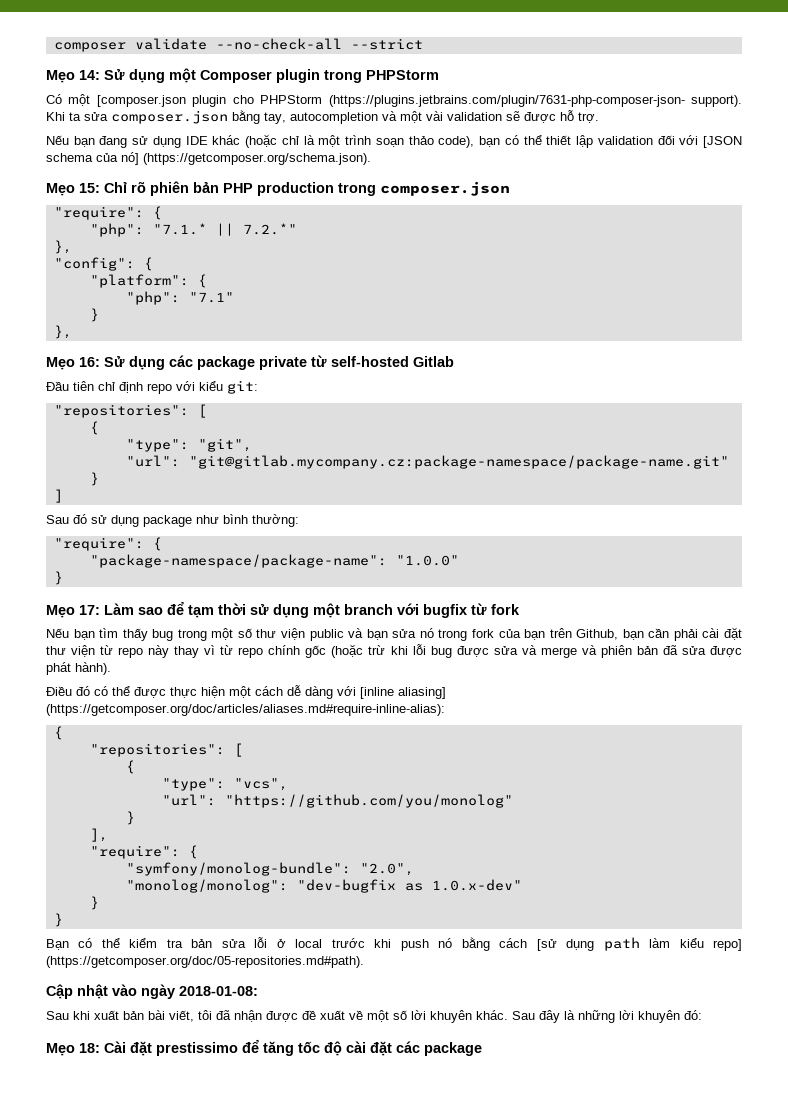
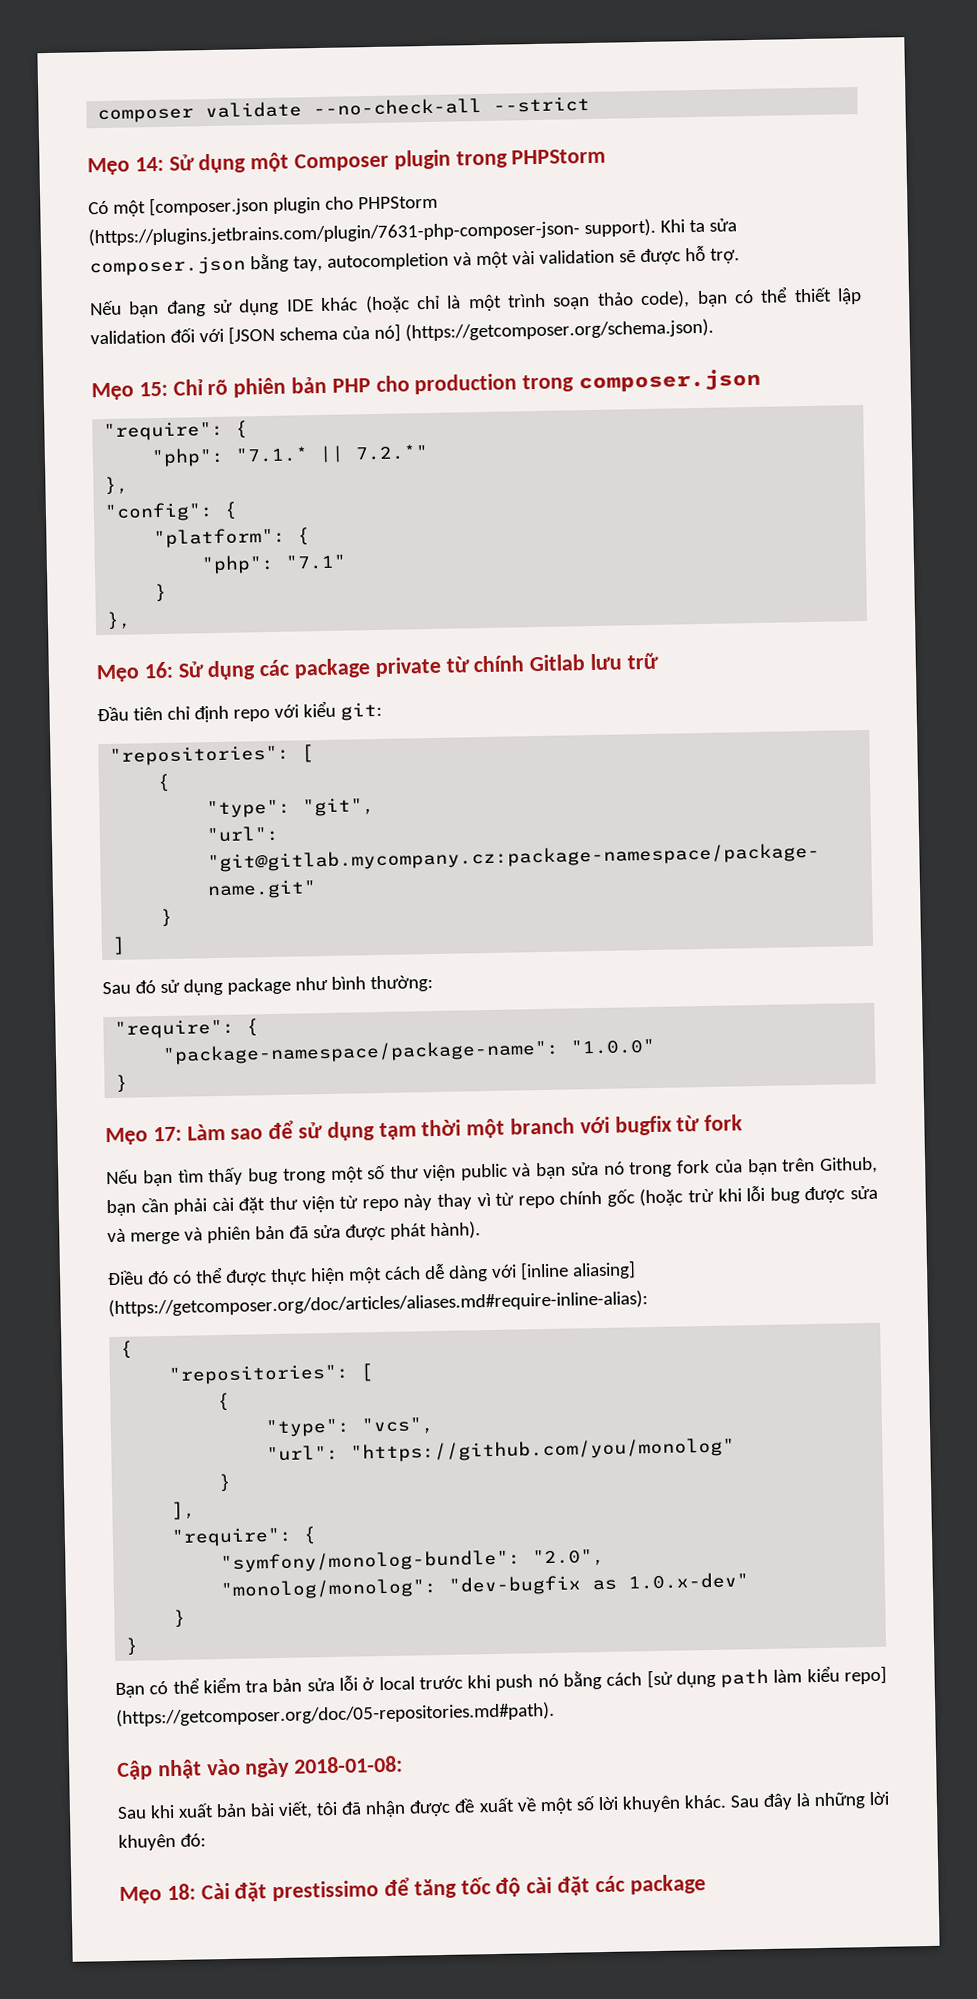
- Mẹo 15: Chỉ rõ phiên bản PHP production trong composer.json
+ Mẹo 15: Chỉ rõ phiên bản PHP cho production trong composer.json
- Mẹo 16: Sử dụng các package private từ self-hosted Gitlab
+ Mẹo 16: Sử dụng các package private từ chính Gitlab lưu trữ
- Mẹo 17: Làm sao để tạm thời sử dụng một branch với bugfix từ fork
+ Mẹo 17: Làm sao để sử dụng tạm thời một branch với bugfix từ fork

